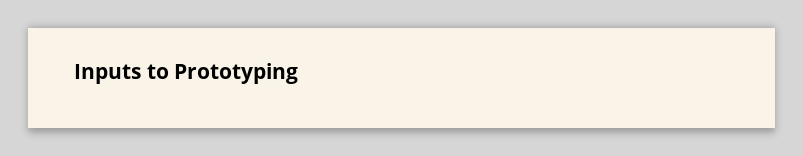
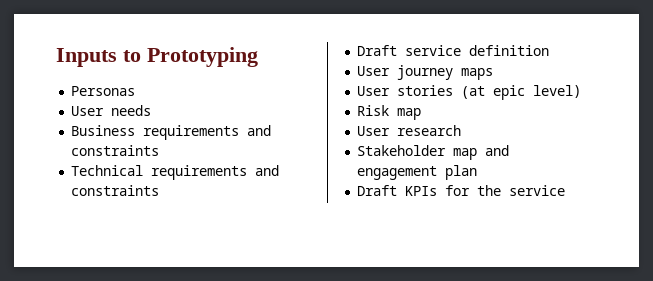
+ Personas
+ User needs
+ Business requirements and constraints
+ Technical requirements and constraints
+ Draft service definition
+ User journey maps
+ User stories (at epic level)
+ Risk map
+ User research
+ Stakeholder map and engagement plan
+ Draft KPIs for the service

